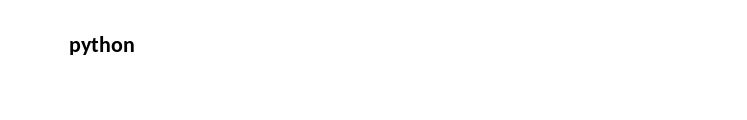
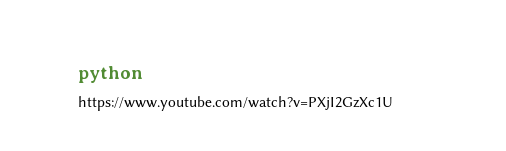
+ https://www.youtube.com/watch?v=PXjI2GzXc1U

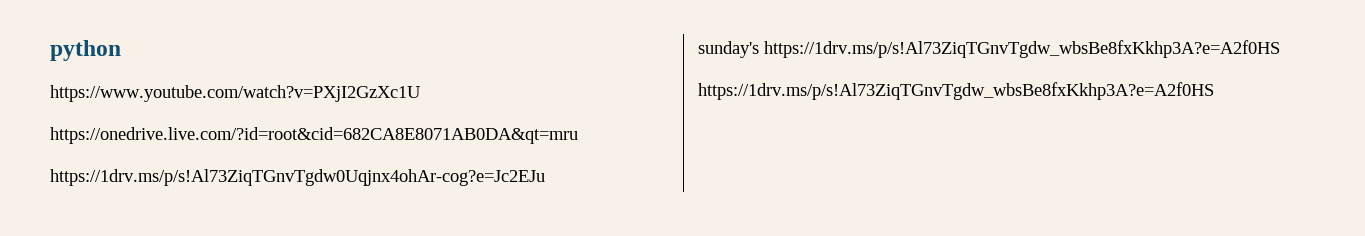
+ https://onedrive.live.com/?id=root&cid=682CA8E8071AB0DA&qt=mru
+ https://1drv.ms/p/s!Al73ZiqTGnvTgdw0Uqjnx4ohAr-cog?e=Jc2EJu
+ sunday's https://1drv.ms/p/s!Al73ZiqTGnvTgdw_wbsBe8fxKkhp3A?e=A2f0HS
+ https://1drv.ms/p/s!Al73ZiqTGnvTgdw_wbsBe8fxKkhp3A?e=A2f0HS

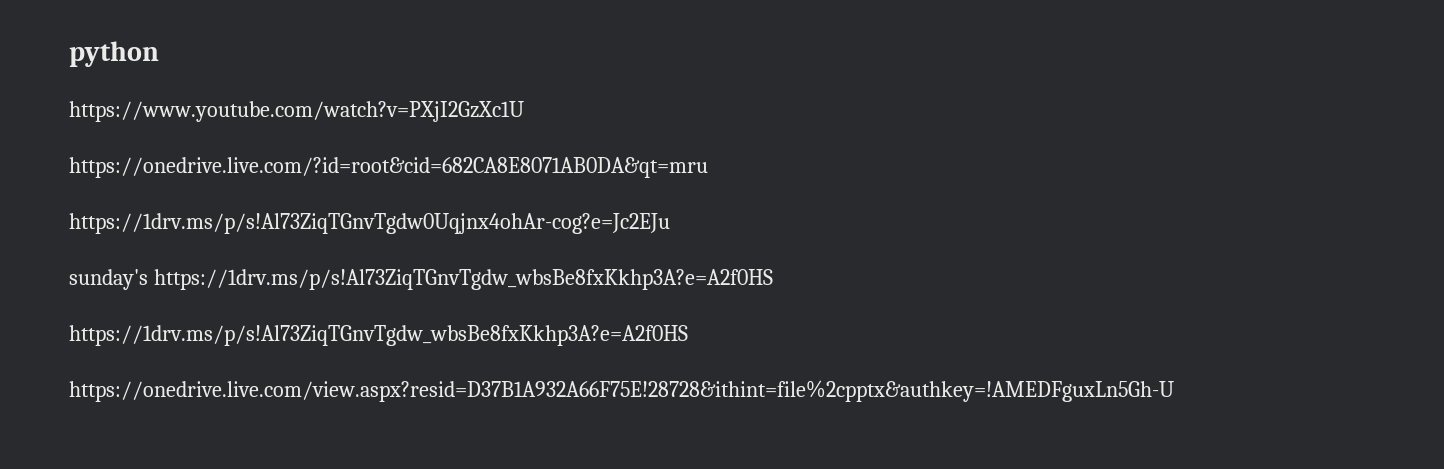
+ https://onedrive.live.com/view.aspx?resid=D37B1A932A66F75E!28728&ithint=file%2cpptx&authkey=!AMEDFguxLn5Gh-U

